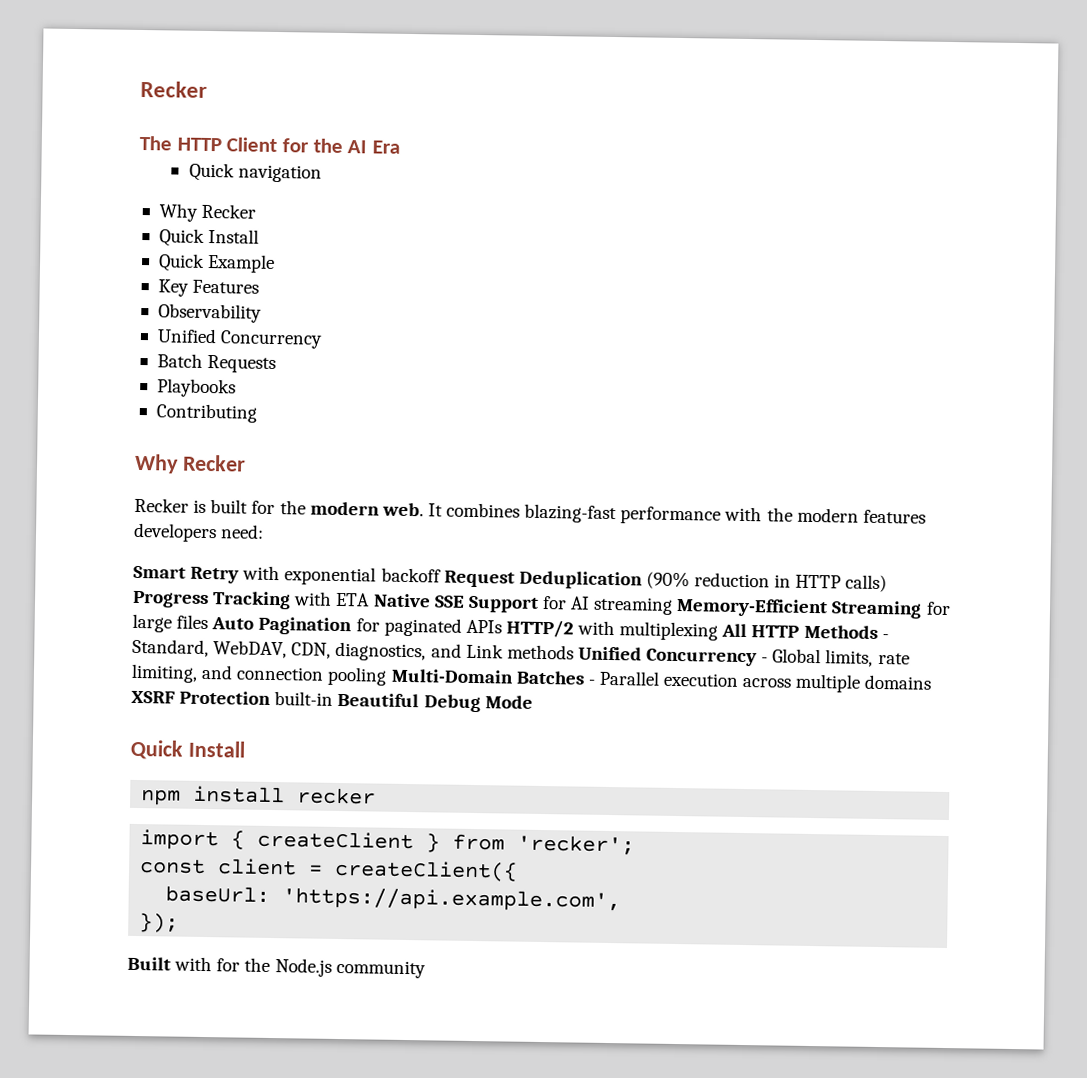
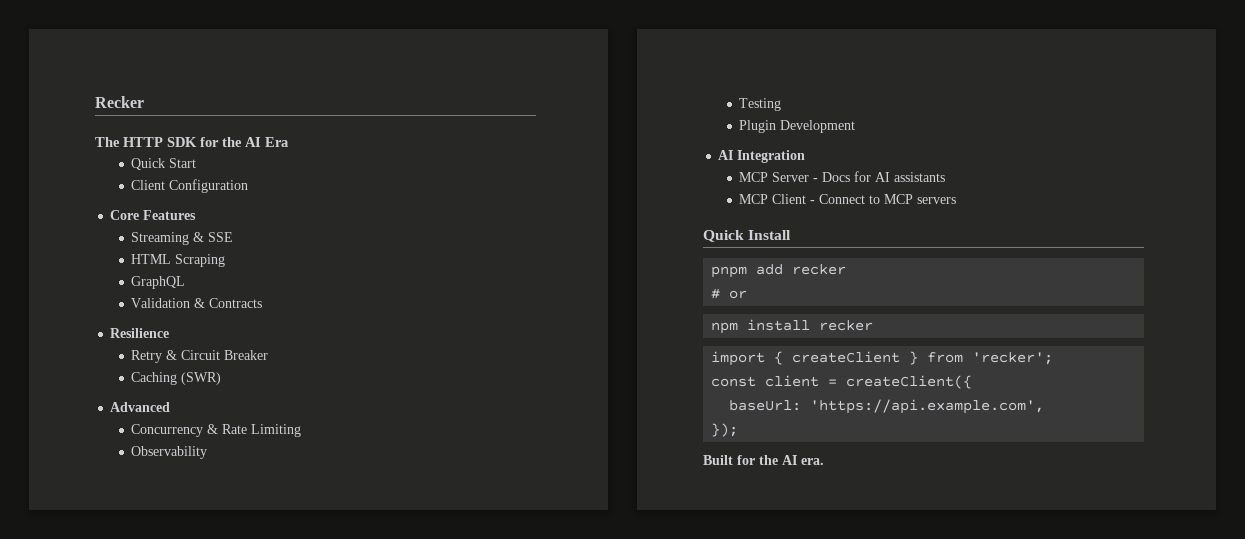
- The HTTP Client for the AI Era
+ The HTTP SDK for the AI Era
- Quick navigation
- Why Recker
+ Quick Start
+ Client Configuration
+ Core Features
+ Streaming & SSE
+ HTML Scraping
+ GraphQL
+ Validation & Contracts
+ Resilience
+ Retry & Circuit Breaker
+ Caching (SWR)
+ Advanced
+ Concurrency & Rate Limiting
+ Observability
+ Testing
+ Plugin Development
+ AI Integration
+ MCP Server - Docs for AI assistants
+ MCP Client - Connect to MCP servers
  Quick Install
- Quick Example
- Key Features
- Observability
- Unified Concurrency
- Batch Requests
- Playbooks
- Contributing
- Why Recker
- Recker is built for the modern web. It combines blazing-fast performance with the modern features developers need:
- Smart Retry with exponential backoff Request Deduplication (90% reduction in HTTP calls) Progress Tracking with ETA Native SSE Support for AI streaming Memory-Efficient Streaming for large files Auto Pagination for paginated APIs HTTP/2 with multiplexing All HTTP Methods - Standard, WebDAV, CDN, diagnostics, and Link methods Unified Concurrency - Global limits, rate limiting, and connection pooling Multi-Domain Batches - Parallel execution across multiple domains XSRF Protection built-in Beautiful Debug Mode
- Quick Install
+ pnpm add recker
+ # or
- Built with for the Node.js community
+ Built for the AI era.

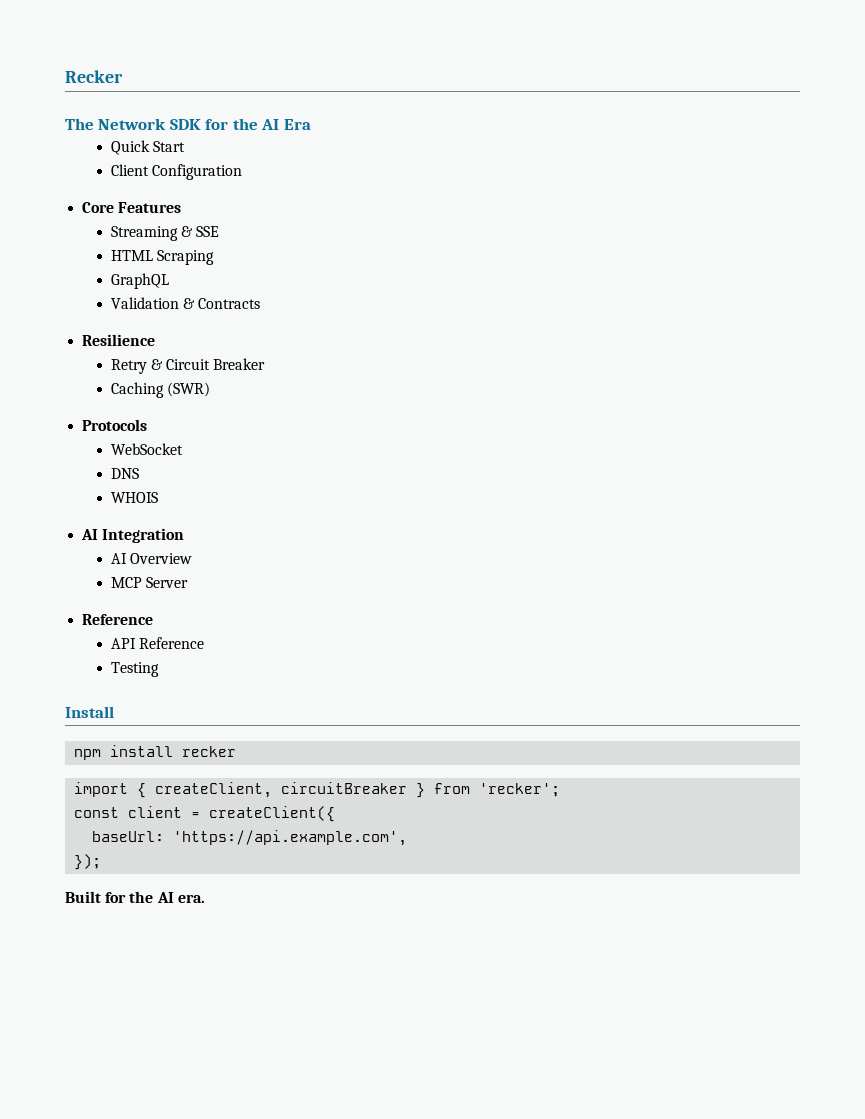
- The HTTP SDK for the AI Era
+ The Network SDK for the AI Era
- Advanced
- Concurrency & Rate Limiting
- Observability
- Testing
- Plugin Development
+ Protocols
+ WebSocket
+ DNS
+ WHOIS
+ AI Overview
- MCP Server - Docs for AI assistants
- MCP Client - Connect to MCP servers
- Quick Install
- pnpm add recker
- # or
+ MCP Server
+ Reference
+ API Reference
+ Testing
+ Install
- import { createClient } from 'recker';
+ import { createClient, circuitBreaker } from 'recker';

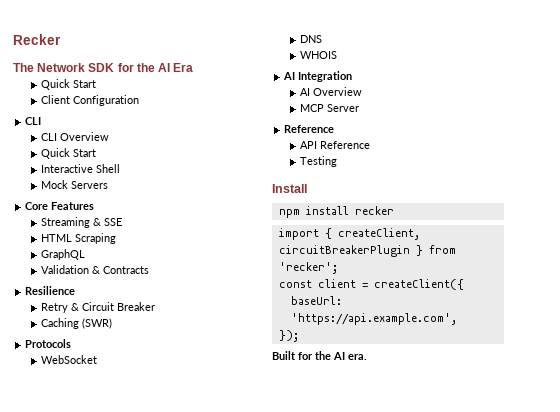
  Client Configuration
+ CLI
+ CLI Overview
+ Quick Start
+ Interactive Shell
+ Mock Servers
- import { createClient, circuitBreaker } from 'recker';
+ import { createClient, circuitBreakerPlugin } from 'recker';

